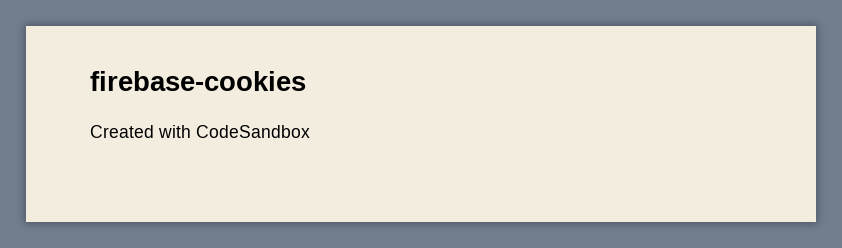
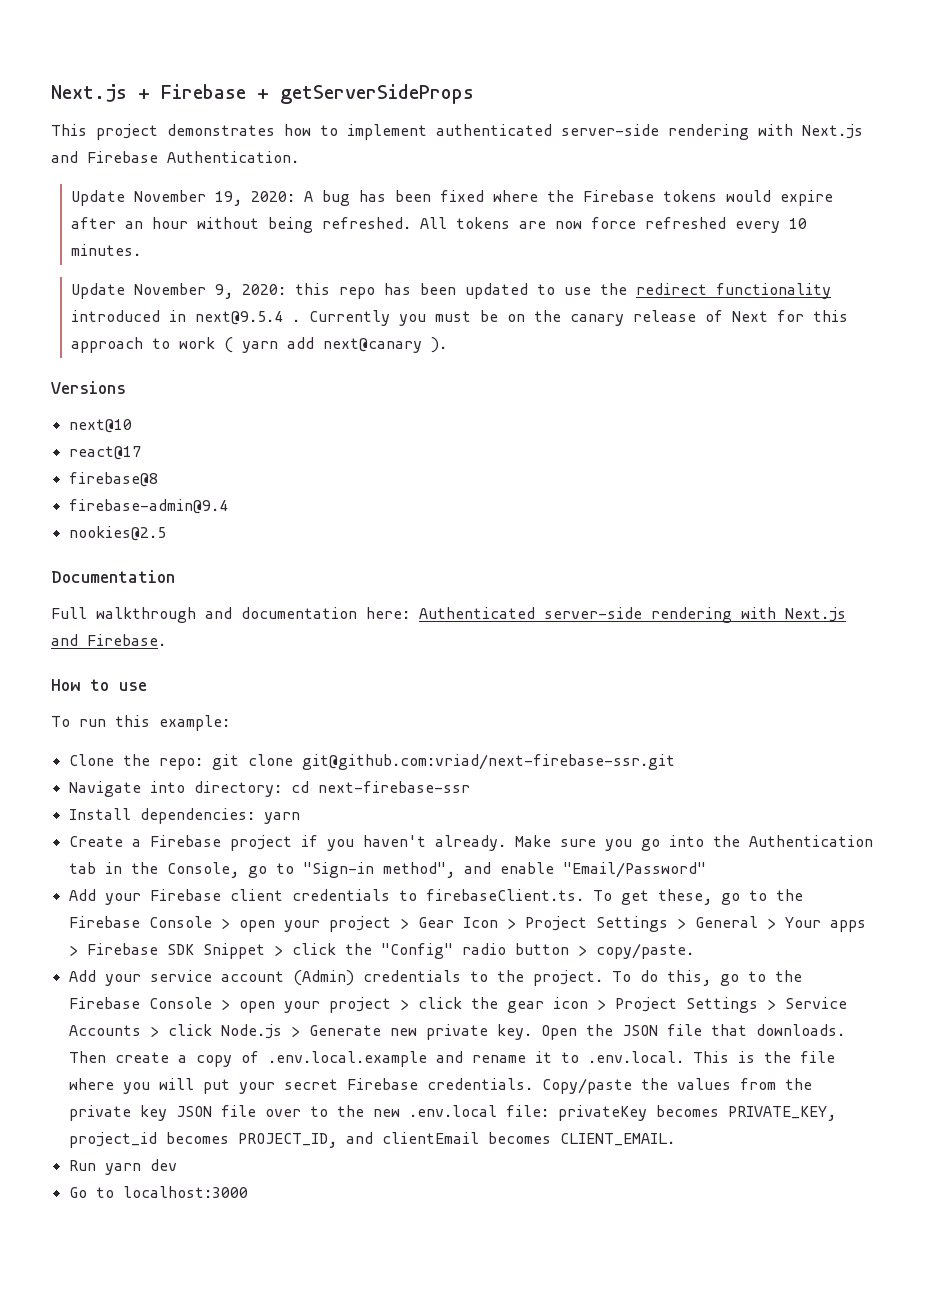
- firebase-cookies
- Created with CodeSandbox
+ Next.js + Firebase + getServerSideProps
+ This project demonstrates how to implement authenticated server-side rendering with Next.js and Firebase Authentication.
+ Update November 19, 2020: A bug has been fixed where the Firebase tokens would expire after an hour without being refreshed. All tokens are now force refreshed every 10 minutes.
+ Update November 9, 2020: this repo has been updated to use the redirect functionality introduced in next@9.5.4 . Currently you must be on the canary release of Next for this approach to work ( yarn add next@canary ).
+ Versions
+ next@10
+ react@17
+ firebase@8
+ firebase-admin@9.4
+ nookies@2.5
+ Documentation
+ Full walkthrough and documentation here: Authenticated server-side rendering with Next.js and Firebase.
+ How to use
+ To run this example:
+ Clone the repo: git clone git@github.com:vriad/next-firebase-ssr.git
+ Navigate into directory: cd next-firebase-ssr
+ Install dependencies: yarn
+ Create a Firebase project if you haven't already. Make sure you go into the Authentication tab in the Console, go to "Sign-in method", and enable "Email/Password"
+ Add your Firebase client credentials to firebaseClient.ts. To get these, go to the Firebase Console > open your project > Gear Icon > Project Settings > General > Your apps > Firebase SDK Snippet > click the "Config" radio button > copy/paste.
+ Add your service account (Admin) credentials to the project. To do this, go to the Firebase Console > open your project > click the gear icon > Project Settings > Service Accounts > click Node.js > Generate new private key. Open the JSON file that downloads. Then create a copy of .env.local.example and rename it to .env.local. This is the file where you will put your secret Firebase credentials. Copy/paste the values from the private key JSON file over to the new .env.local file: privateKey becomes PRIVATE_KEY, project_id becomes PROJECT_ID, and clientEmail becomes CLIENT_EMAIL.
+ Run yarn dev
+ Go to localhost:3000

